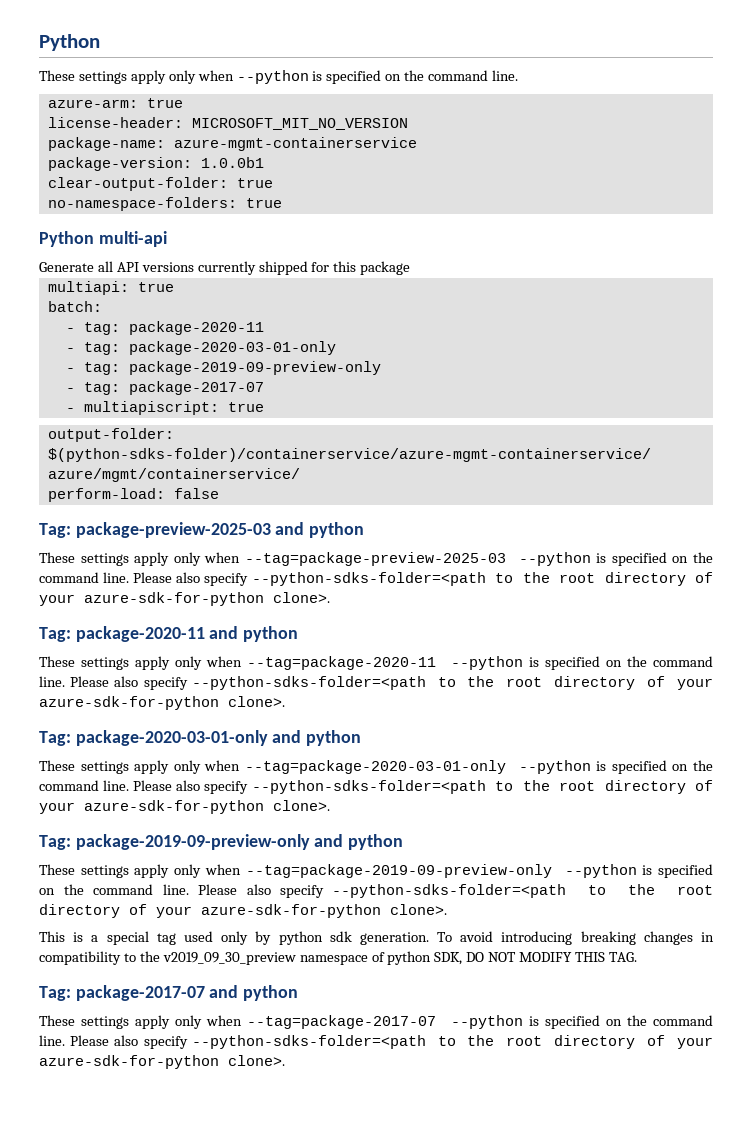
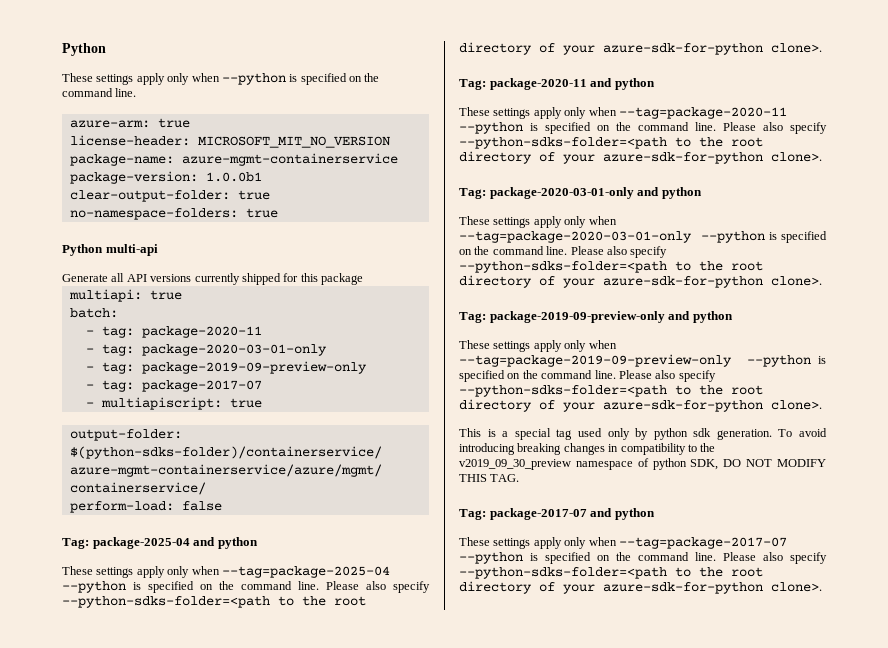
- Tag: package-preview-2025-03 and python
- These settings apply only when --tag=package-preview-2025-03 --python is specified on the command line.
+ Tag: package-2025-04 and python
+ These settings apply only when --tag=package-2025-04 --python is specified on the command line.

